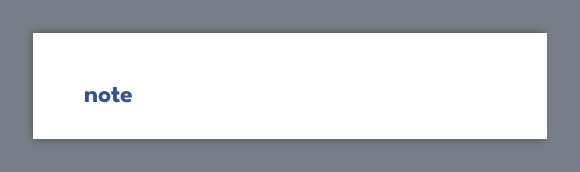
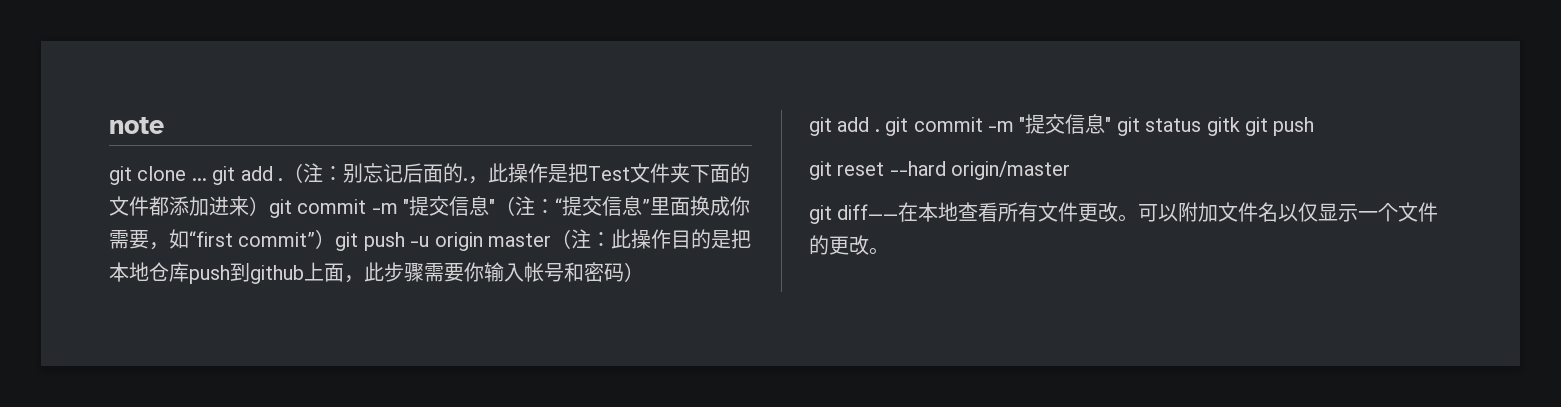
+ git clone ... git add .（注：别忘记后面的.，此操作是把Test文件夹下面的文件都添加进来）git commit -m "提交信息"（注：“提交信息”里面换成你需要，如“first commit”）git push -u origin master（注：此操作目的是把本地仓库push到github上面，此步骤需要你输入帐号和密码）
+ git add . git commit -m "提交信息" git status gitk git push
+ git reset --hard origin/master
+ git diff——在本地查看所有文件更改。可以附加文件名以仅显示一个文件的更改。

